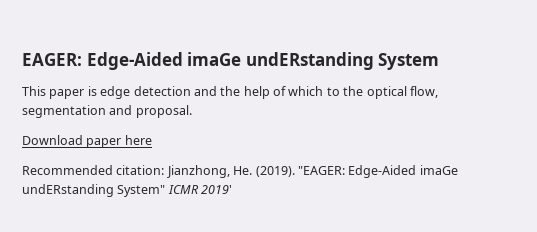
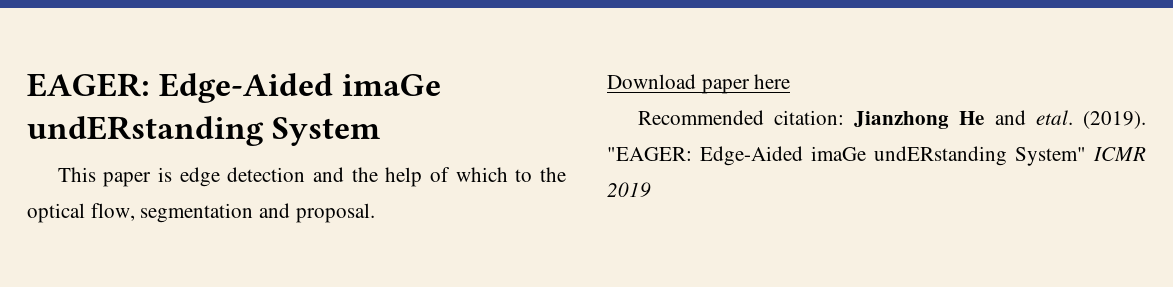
- Recommended citation: Jianzhong, He. (2019).
+ Recommended citation: Jianzhong He and etal. (2019).
- "EAGER: Edge-Aided imaGe undERstanding System" ICMR 2019'
+ "EAGER: Edge-Aided imaGe undERstanding System" ICMR 2019

